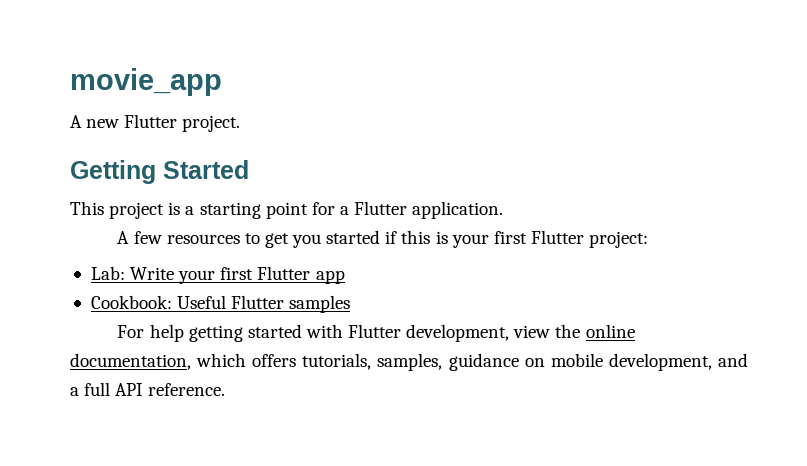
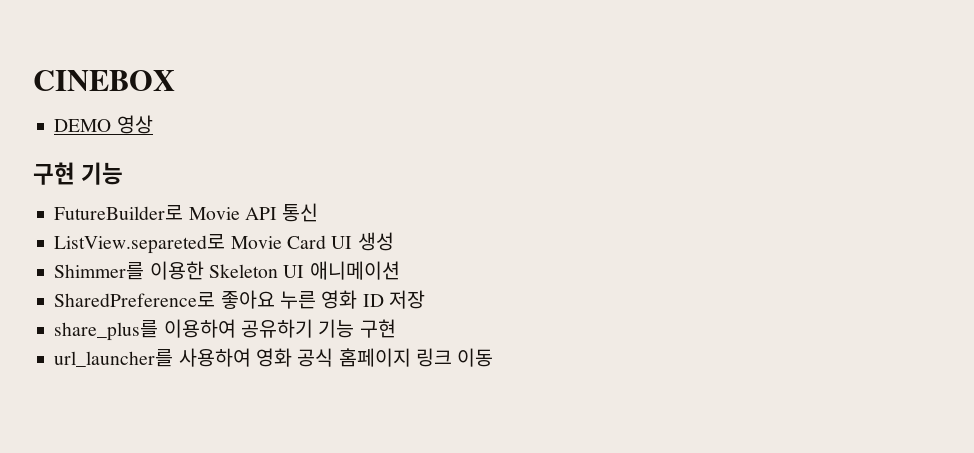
- movie_app
- A new Flutter project.
- Getting Started
- This project is a starting point for a Flutter application.
- A few resources to get you started if this is your first Flutter project:
- Lab: Write your first Flutter app
- Cookbook: Useful Flutter samples
- For help getting started with Flutter development, view the online documentation, which offers tutorials, samples, guidance on mobile development, and a full API reference.
+ CINEBOX
+ DEMO 영상
+ 구현 기능
+ FutureBuilder로 Movie API 통신
+ ListView.separeted로 Movie Card UI 생성
+ Shimmer를 이용한 Skeleton UI 애니메이션
+ SharedPreference로 좋아요 누른 영화 ID 저장
+ share_plus를 이용하여 공유하기 기능 구현
+ url_launcher를 사용하여 영화 공식 홈페이지 링크 이동

